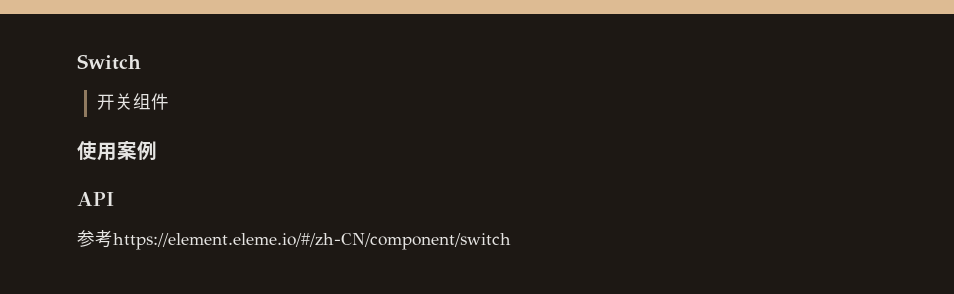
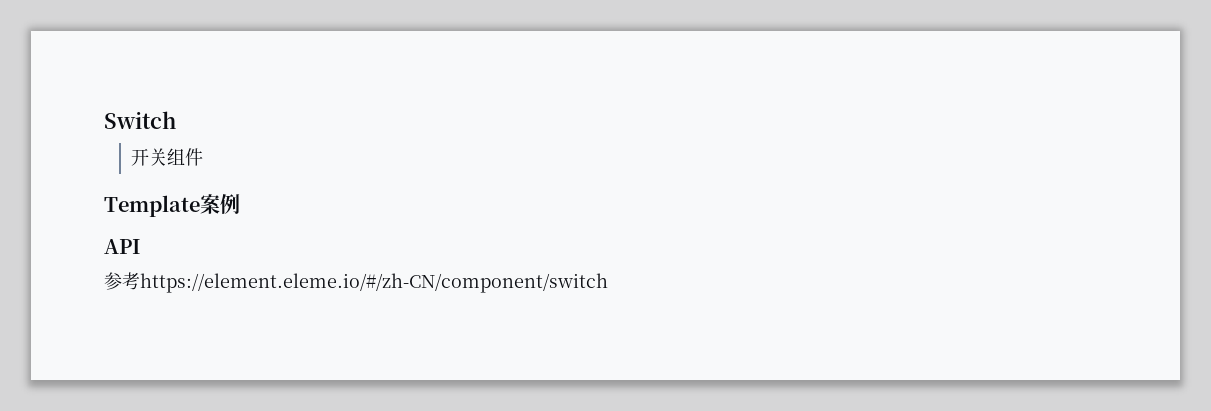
- 使用案例
+ Template案例

